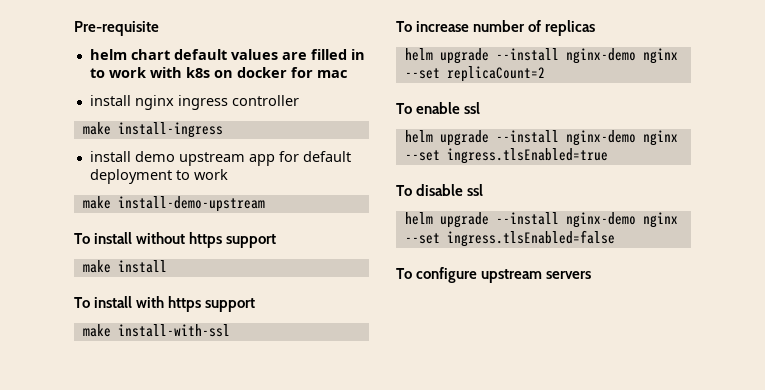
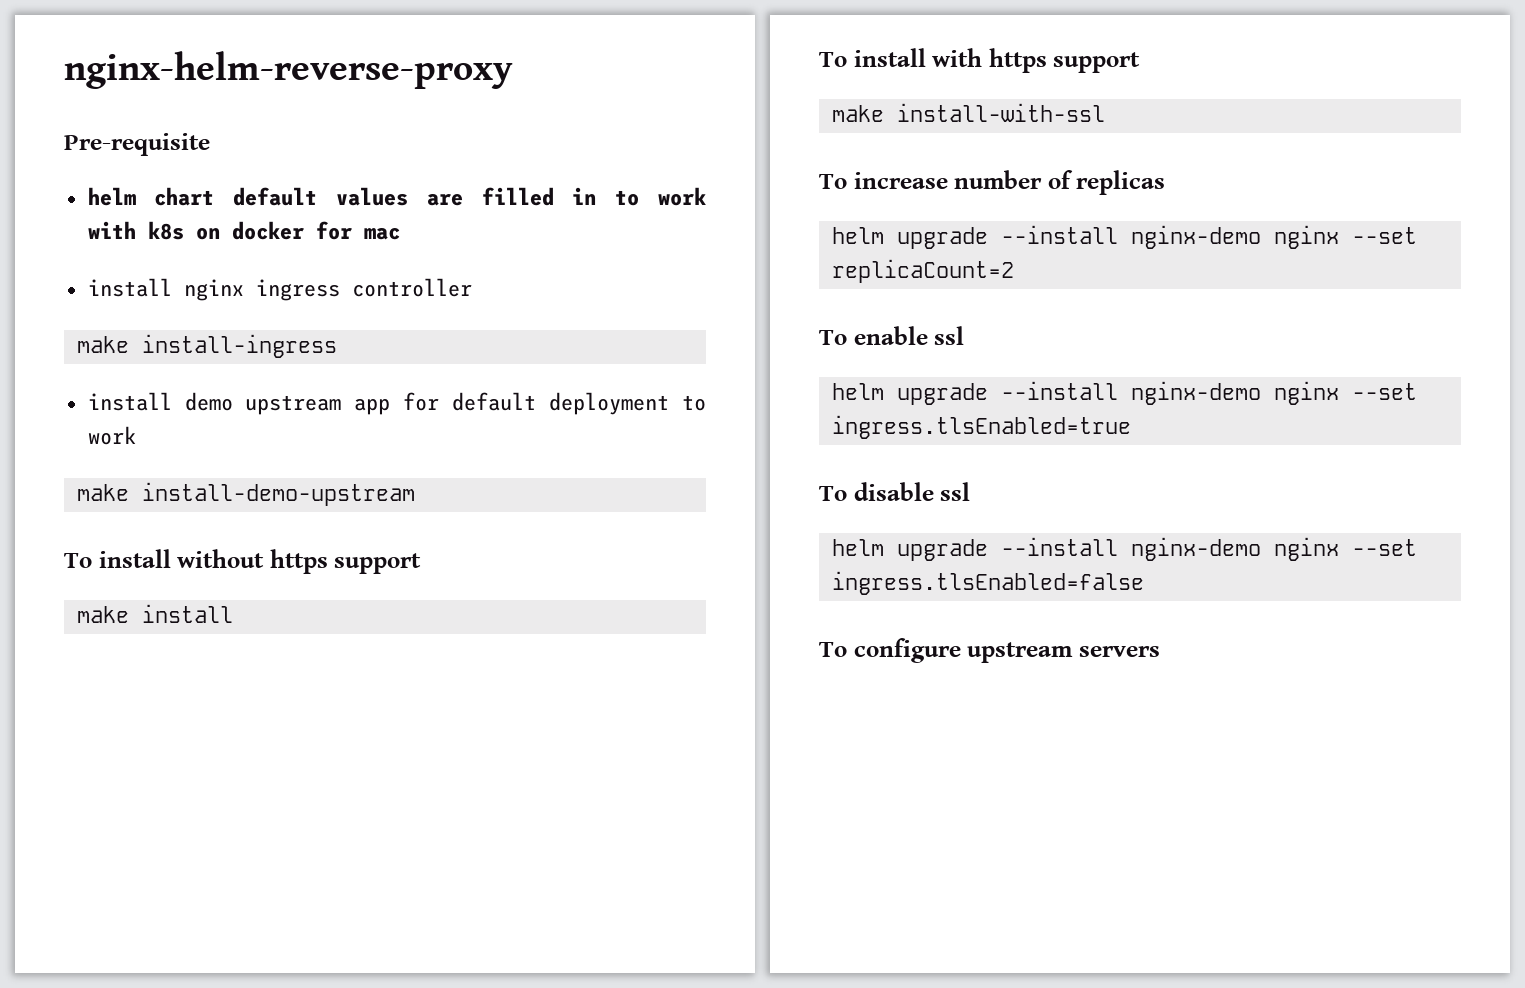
+ nginx-helm-reverse-proxy

